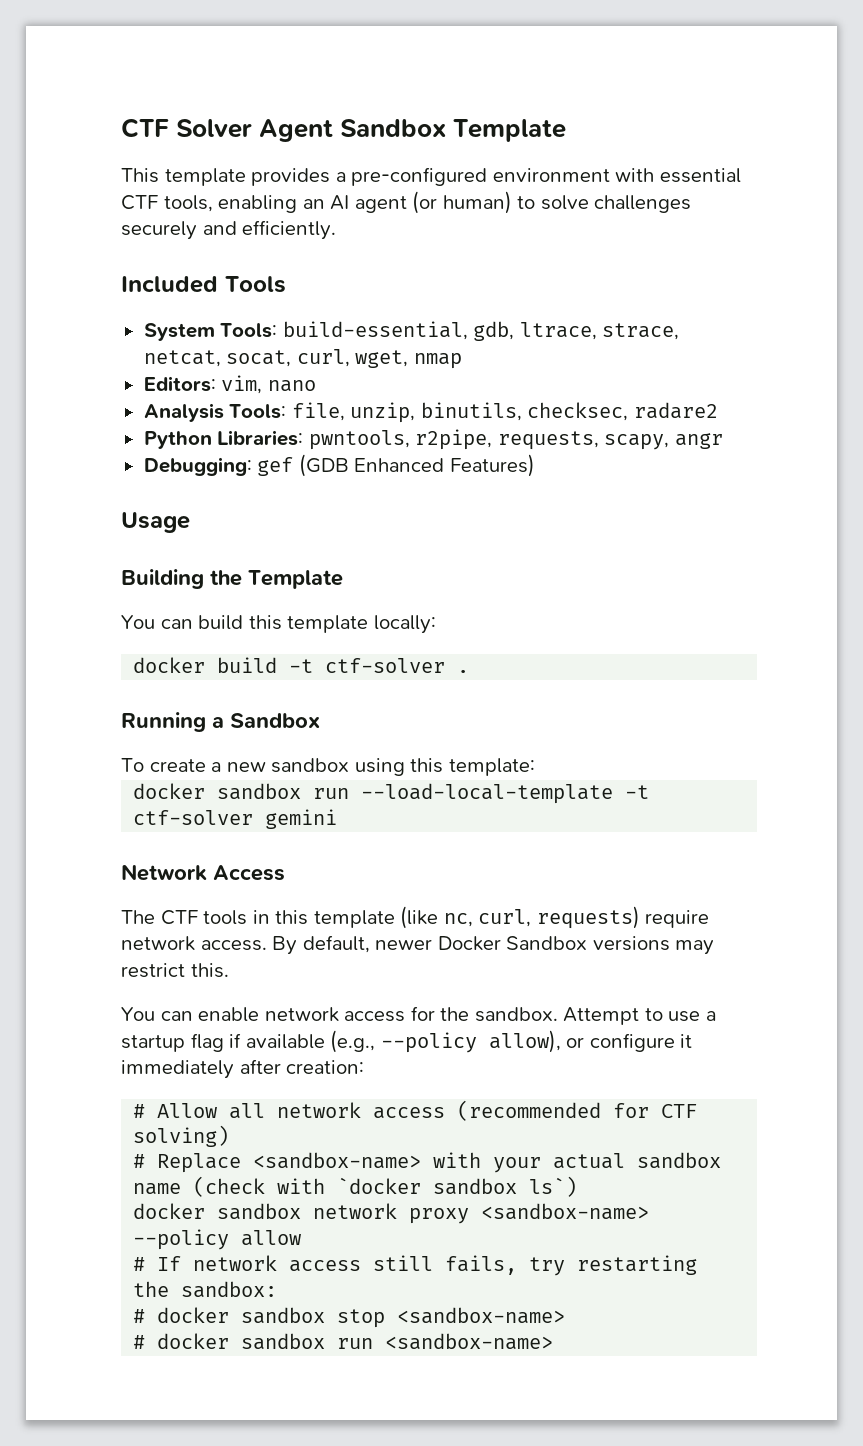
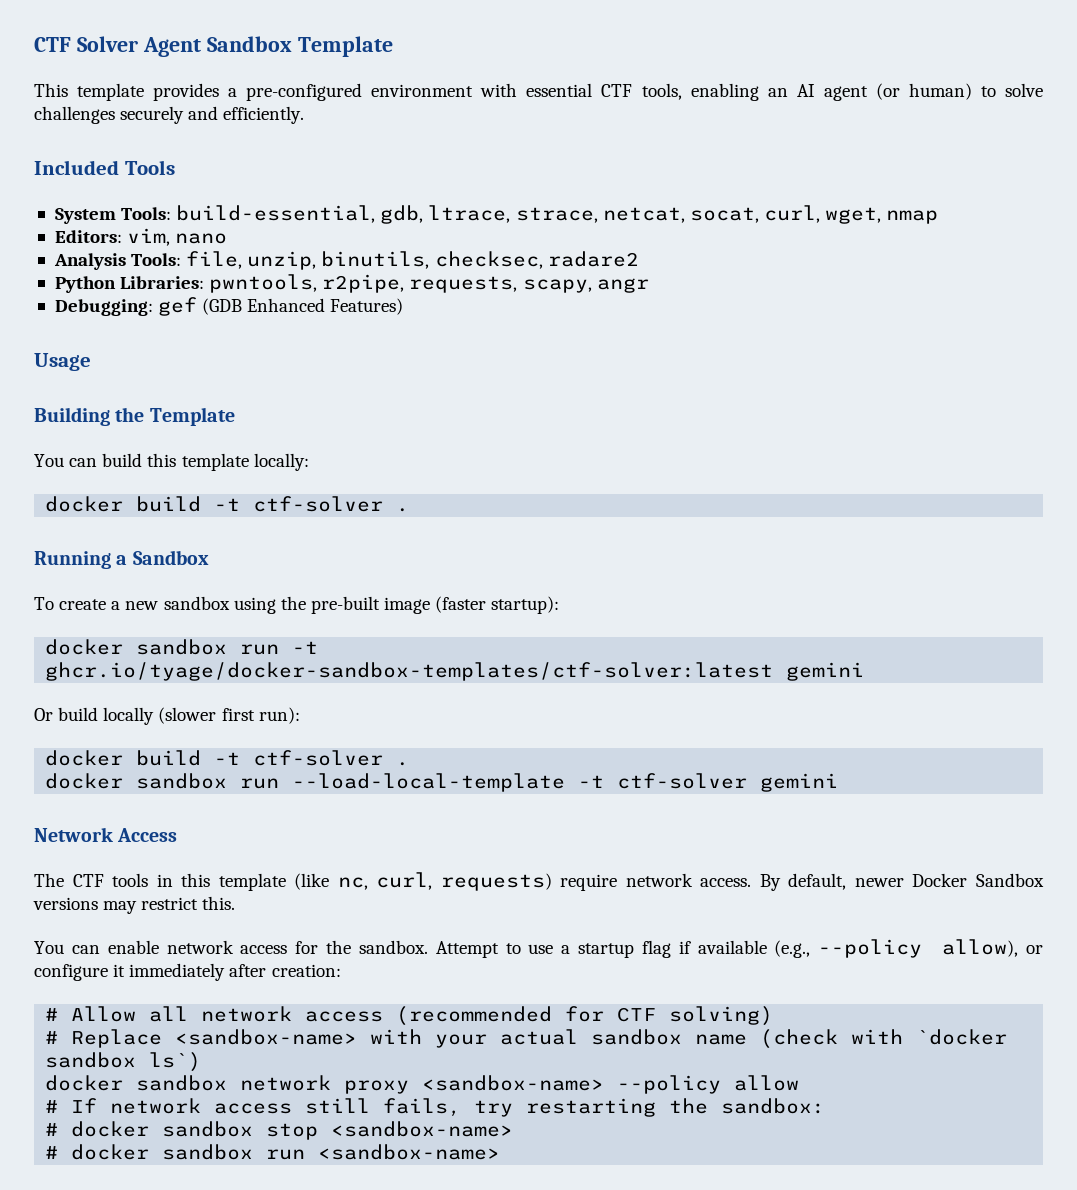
- To create a new sandbox using this template:
+ To create a new sandbox using the pre-built image (faster startup):
+ docker sandbox run -t ghcr.io/tyage/docker-sandbox-templates/ctf-solver:latest gemini
+ Or build locally (slower first run):
+ docker build -t ctf-solver .

